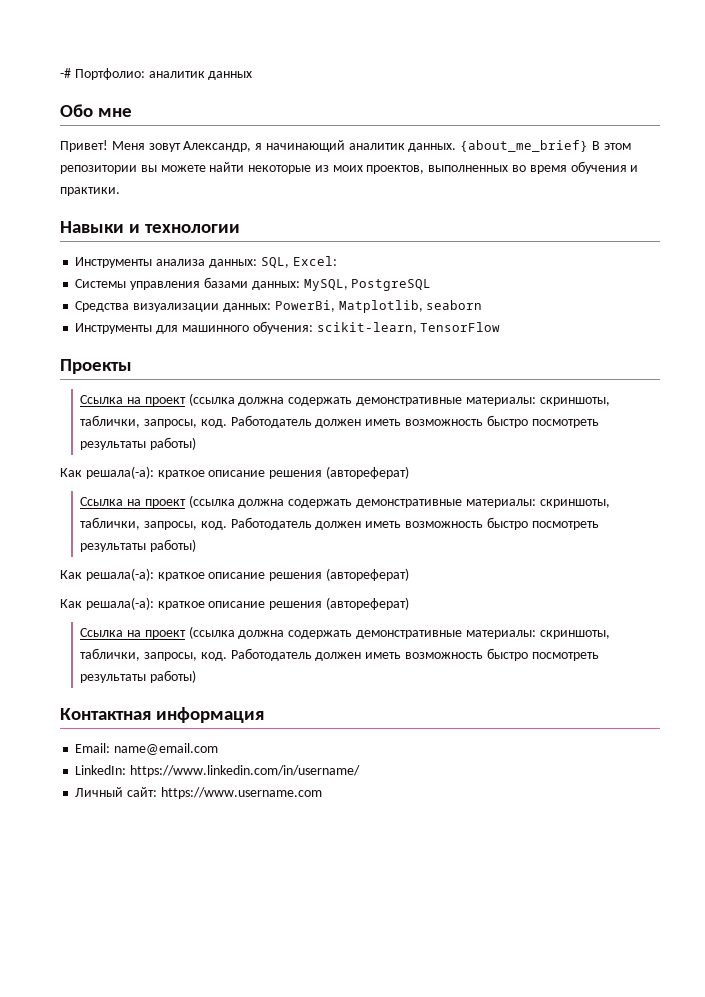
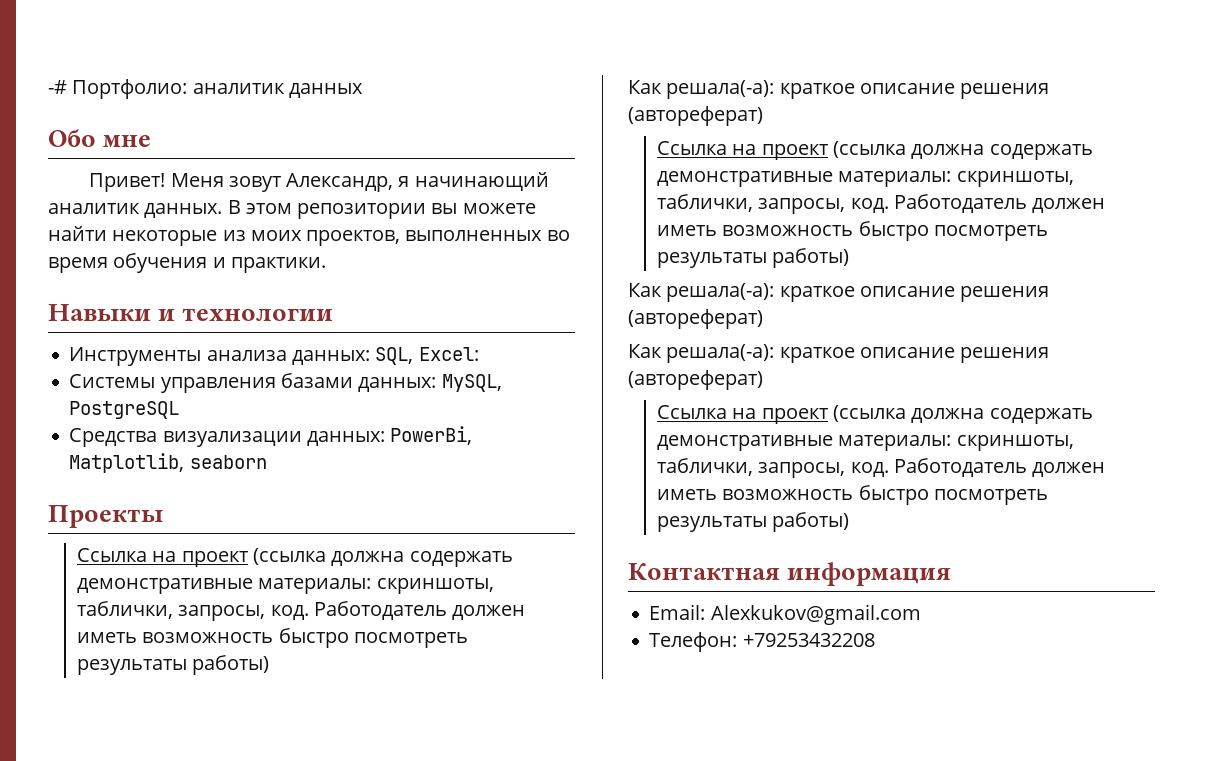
- {about_me_brief} В этом репозитории вы можете найти некоторые из моих проектов, выполненных во время обучения и практики.
+ В этом репозитории вы можете найти некоторые из моих проектов, выполненных во время обучения и практики.
- Инструменты для машинного обучения: scikit-learn, TensorFlow
- Email: name@email.com
- LinkedIn: https://www.linkedin.com/in/username/
- Личный сайт: https://www.username.com
+ Email: Alexkukov@gmail.com
+ Телефон: +79253432208

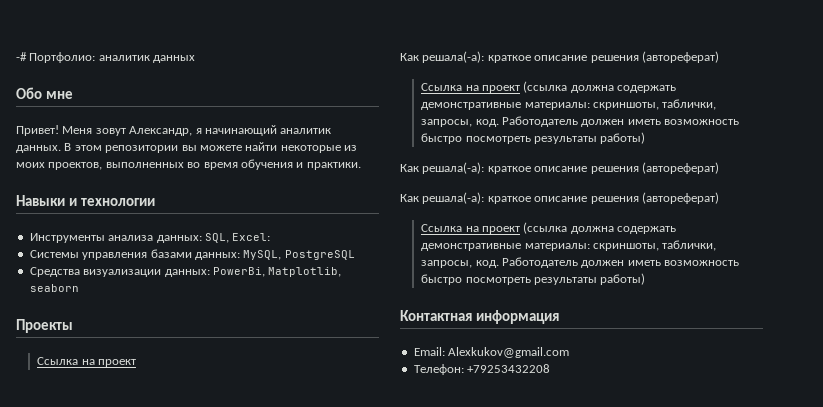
  Проекты
- Ссылка на проект (ссылка должна содержать демонстративные материалы: скриншоты, таблички, запросы, код. Работодатель должен иметь возможность быстро посмотреть результаты работы)
+ Ссылка на проект

